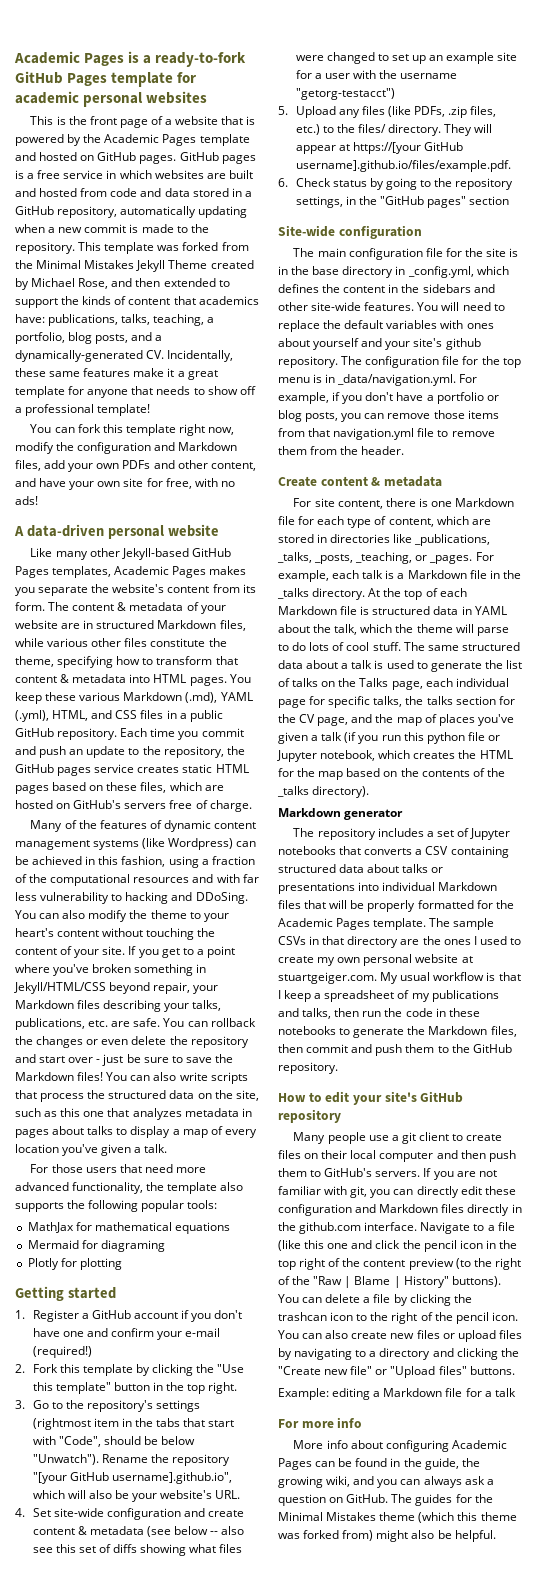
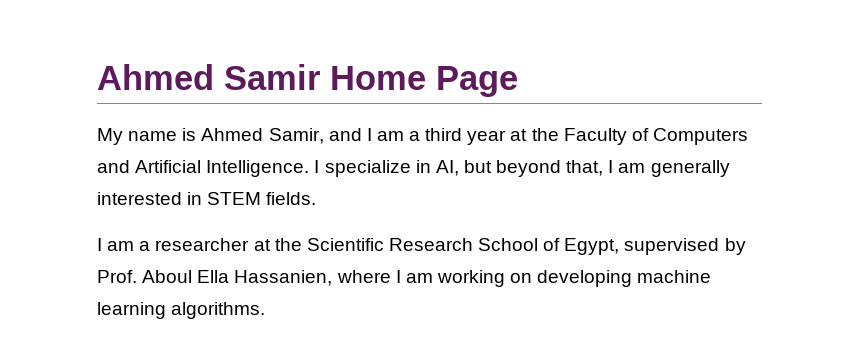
- Academic Pages is a ready-to-fork GitHub Pages template for academic personal websites
- This is the front page of a website that is powered by the Academic Pages template and hosted on GitHub pages. GitHub pages is a free service in which websites are built and hosted from code and data stored in a GitHub repository, automatically updating when a new commit is made to the repository. This template was forked from the Minimal Mistakes Jekyll Theme created by Michael Rose, and then extended to support the kinds of content that academics have: publications, talks, teaching, a portfolio, blog posts, and a dynamically-generated CV. Incidentally, these same features make it a great template for anyone that needs to show off a professional template!
- You can fork this template right now, modify the configuration and Markdown files, add your own PDFs and other content, and have your own site for free, with no ads!
- A data-driven personal website
- Like many other Jekyll-based GitHub Pages templates, Academic Pages makes you separate the website's content from its form. The content & metadata of your website are in structured Markdown files, while various other files constitute the theme, specifying how to transform that content & metadata into HTML pages. You keep these various Markdown (.md), YAML (.yml), HTML, and CSS files in a public GitHub repository. Each time you commit and push an update to the repository, the GitHub pages service creates static HTML pages based on these files, which are hosted on GitHub's servers free of charge.
- Many of the features of dynamic content management systems (like Wordpress) can be achieved in this fashion, using a fraction of the computational resources and with far less vulnerability to hacking and DDoSing. You can also modify the theme to your heart's content without touching the content of your site. If you get to a point where you've broken something in Jekyll/HTML/CSS beyond repair, your Markdown files describing your talks, publications, etc. are safe. You can rollback the changes or even delete the repository and start over - just be sure to save the Markdown files! You can also write scripts that process the structured data on the site, such as this one that analyzes metadata in pages about talks to display a map of every location you've given a talk.
- For those users that need more advanced functionality, the template also supports the following popular tools:
- MathJax for mathematical equations
- Mermaid for diagraming
- Plotly for plotting
- Getting started
- 1. Register a GitHub account if you don't have one and confirm your e-mail (required!)
- 2. Fork this template by clicking the "Use this template" button in the top right.
- 3. Go to the repository's settings (rightmost item in the tabs that start with "Code", should be below "Unwatch"). Rename the repository "[your GitHub username].github.io", which will also be your website's URL.
- 4. Set site-wide configuration and create content & metadata (see below -- also see this set of diffs showing what files were changed to set up an example site for a user with the username "getorg-testacct")
- 5. Upload any files (like PDFs, .zip files, etc.) to the files/ directory. They will appear at https://[your GitHub username].github.io/files/example.pdf.
- 6. Check status by going to the repository settings, in the "GitHub pages" section
- Site-wide configuration
- The main configuration file for the site is in the base directory in _config.yml, which defines the content in the sidebars and other site-wide features. You will need to replace the default variables with ones about yourself and your site's github repository. The configuration file for the top menu is in _data/navigation.yml. For example, if you don't have a portfolio or blog posts, you can remove those items from that navigation.yml file to remove them from the header.
- Create content & metadata
- For site content, there is one Markdown file for each type of content, which are stored in directories like _publications, _talks, _posts, _teaching, or _pages. For example, each talk is a Markdown file in the _talks directory. At the top of each Markdown file is structured data in YAML about the talk, which the theme will parse to do lots of cool stuff. The same structured data about a talk is used to generate the list of talks on the Talks page, each individual page for specific talks, the talks section for the CV page, and the map of places you've given a talk (if you run this python file or Jupyter notebook, which creates the HTML for the map based on the contents of the _talks directory).
- Markdown generator
- The repository includes a set of Jupyter notebooks that converts a CSV containing structured data about talks or presentations into individual Markdown files that will be properly formatted for the Academic Pages template. The sample CSVs in that directory are the ones I used to create my own personal website at stuartgeiger.com. My usual workflow is that I keep a spreadsheet of my publications and talks, then run the code in these notebooks to generate the Markdown files, then commit and push them to the GitHub repository.
- How to edit your site's GitHub repository
- Many people use a git client to create files on their local computer and then push them to GitHub's servers. If you are not familiar with git, you can directly edit these configuration and Markdown files directly in the github.com interface. Navigate to a file (like this one and click the pencil icon in the top right of the content preview (to the right of the "Raw | Blame | History" buttons). You can delete a file by clicking the trashcan icon to the right of the pencil icon. You can also create new files or upload files by navigating to a directory and clicking the "Create new file" or "Upload files" buttons.
- Example: editing a Markdown file for a talk
- For more info
- More info about configuring Academic Pages can be found in the guide, the growing wiki, and you can always ask a question on GitHub. The guides for the Minimal Mistakes theme (which this theme was forked from) might also be helpful.
+ Ahmed Samir Home Page
+ My name is Ahmed Samir, and I am a third year at the Faculty of Computers and Artificial Intelligence. I specialize in AI, but beyond that, I am generally interested in STEM fields.
+ I am a researcher at the Scientific Research School of Egypt, supervised by Prof. Aboul Ella Hassanien, where I am working on developing machine learning algorithms.

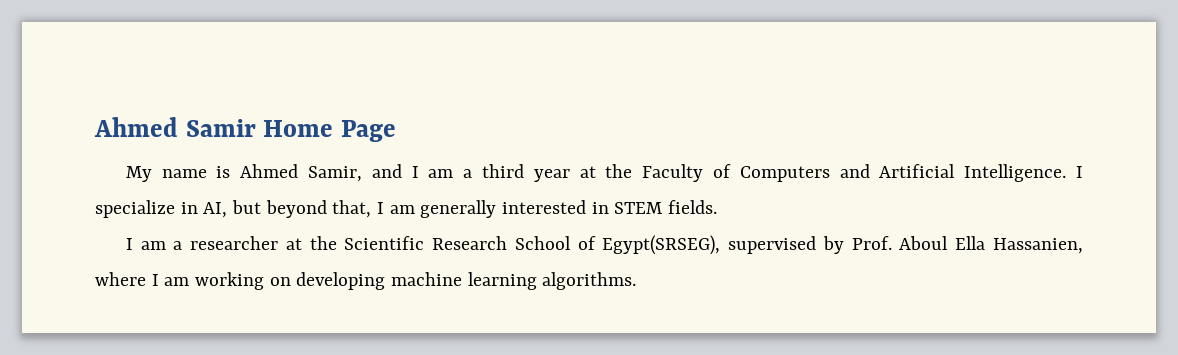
- I am a researcher at the Scientific Research School of Egypt, supervised by Prof. Aboul Ella Hassanien, where I am working on developing machine learning algorithms.
+ I am a researcher at the Scientific Research School of Egypt(SRSEG), supervised by Prof. Aboul Ella Hassanien, where I am working on developing machine learning algorithms.

